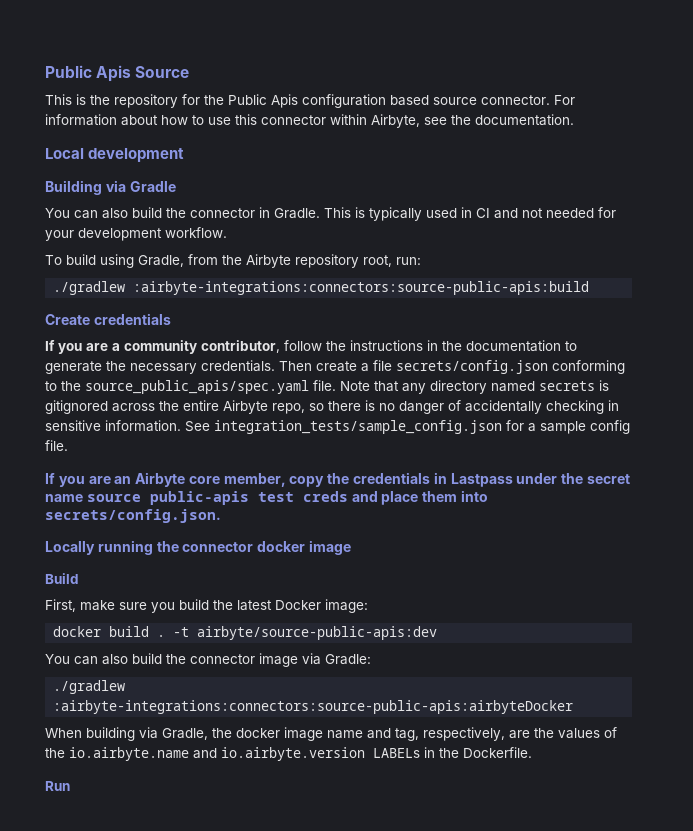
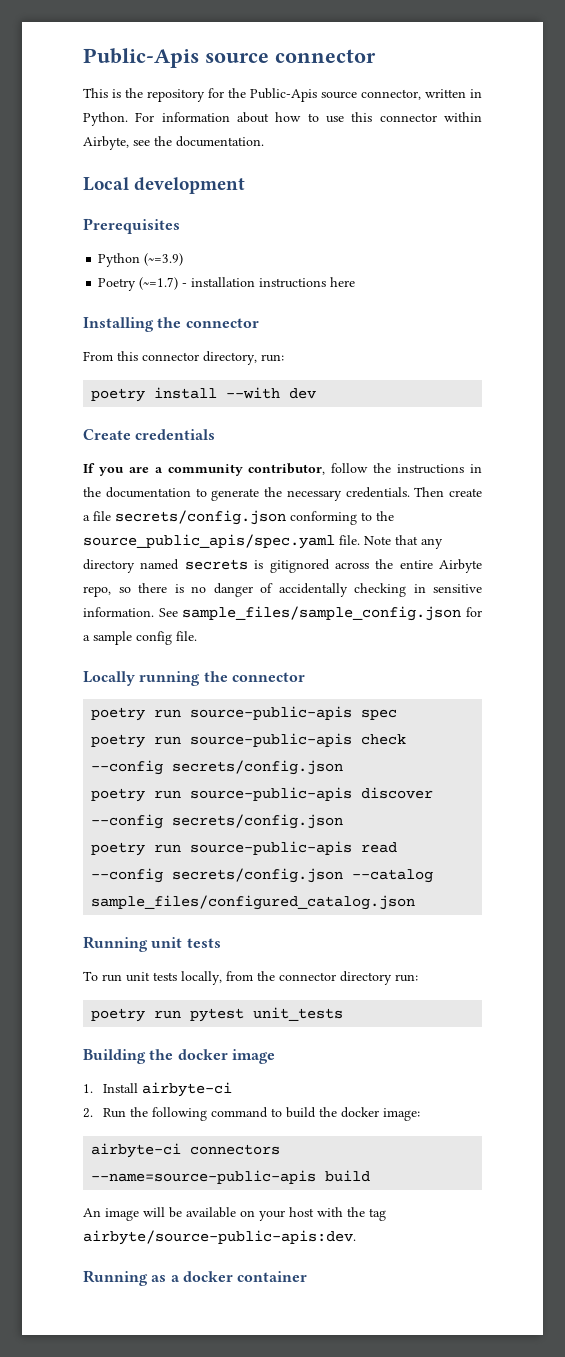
- Public Apis Source
+ Public-Apis source connector
- This is the repository for the Public Apis configuration based source connector.
+ This is the repository for the Public-Apis source connector, written in Python.
- Building via Gradle
- You can also build the connector in Gradle. This is typically used in CI and not needed for your development workflow.
- To build using Gradle, from the Airbyte repository root, run:
- ./gradlew :airbyte-integrations:connectors:source-public-apis:build
+ Prerequisites
+ Python (~=3.9)
+ Poetry (~=1.7) - installation instructions here
+ Installing the connector
+ From this connector directory, run:
+ poetry install --with dev
- See integration_tests/sample_config.json for a sample config file.
+ See sample_files/sample_config.json for a sample config file.
- If you are an Airbyte core member, copy the credentials in Lastpass under the secret name source public-apis test creds and place them into secrets/config.json.
- Locally running the connector docker image
- Build
- First, make sure you build the latest Docker image:
- docker build . -t airbyte/source-public-apis:dev
- You can also build the connector image via Gradle:
- ./gradlew :airbyte-integrations:connectors:source-public-apis:airbyteDocker
- When building via Gradle, the docker image name and tag, respectively, are the values of the io.airbyte.name and io.airbyte.version LABELs in the Dockerfile.
- Run
+ Locally running the connector
+ poetry run source-public-apis spec
+ poetry run source-public-apis check --config secrets/config.json
+ poetry run source-public-apis discover --config secrets/config.json
+ poetry run source-public-apis read --config secrets/config.json --catalog sample_files/configured_catalog.json
+ Running unit tests
+ To run unit tests locally, from the connector directory run:
+ poetry run pytest unit_tests
+ Building the docker image
+ 1. Install airbyte-ci
+ 2. Run the following command to build the docker image:
+ airbyte-ci connectors --name=source-public-apis build
+ An image will be available on your host with the tag airbyte/source-public-apis:dev.
+ Running as a docker container

